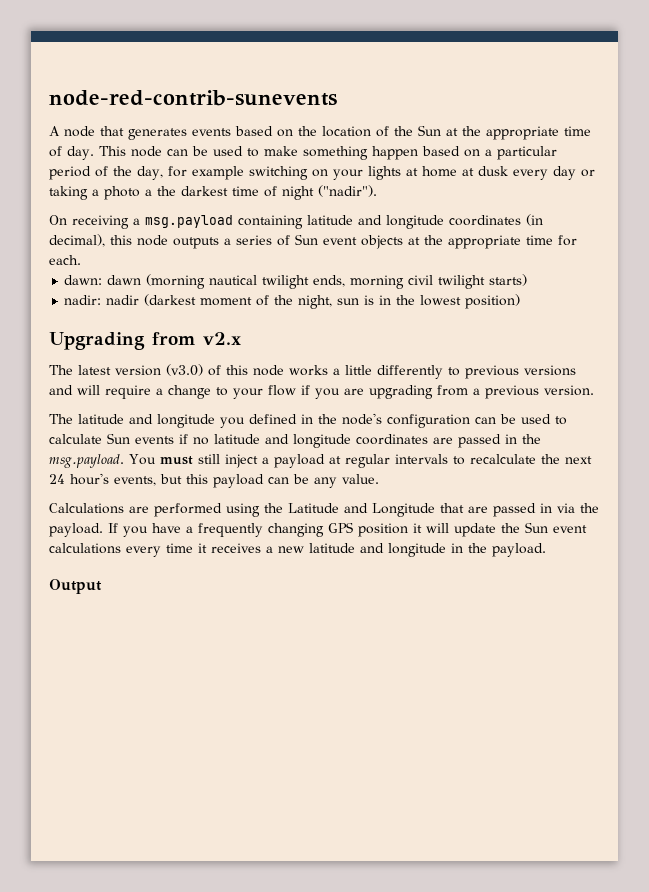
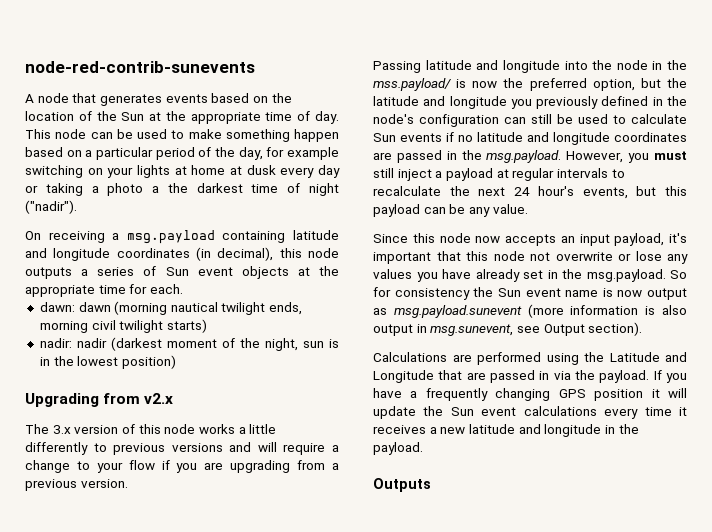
- The latest version (v3.0) of this node works a little differently to previous versions and will require a change to your flow if you are upgrading from a previous version.
+ The 3.x version of this node works a little differently to previous versions and will require a change to your flow if you are upgrading from a previous version.
- The latitude and longitude you defined in the node's configuration can be used to calculate Sun events if no latitude and longitude coordinates are passed in the msg.payload. You must still inject a payload at regular intervals to recalculate the next 24 hour's events, but this payload can be any value.
+ Passing latitude and longitude into the node in the mss.payload/ is now the preferred option, but the latitude and longitude you previously defined in the node's configuration can still be used to calculate Sun events if no latitude and longitude coordinates are passed in the msg.payload. However, you must still inject a payload at regular intervals to recalculate the next 24 hour's events, but this payload can be any value.
+ Since this node now accepts an input payload, it's important that this node not overwrite or lose any values you have already set in the msg.payload. So for consistency the Sun event name is now output as msg.payload.sunevent (more information is also output in msg.sunevent, see Output section).
- Output
+ Outputs

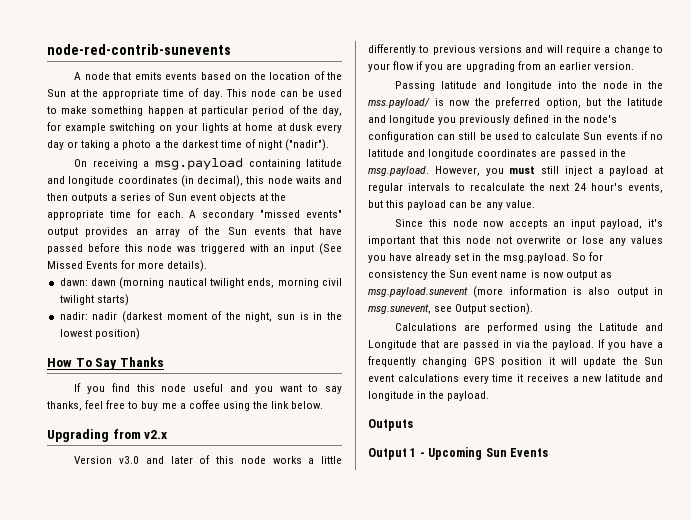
- A node that generates events based on the location of the Sun at the appropriate time of day.
+ A node that emits events based on the location of the Sun at the appropriate time of day.
- This node can be used to make something happen based on a particular period of the day, for example switching on your lights at home at dusk every day or taking a photo a the darkest time of night ("nadir").
+ This node can be used to make something happen at particular period of the day, for example switching on your lights at home at dusk every day or taking a photo a the darkest time of night ("nadir").
- On receiving a msg.payload containing latitude and longitude coordinates (in decimal), this node outputs a series of Sun event objects at the appropriate time for each.
+ On receiving a msg.payload containing latitude and longitude coordinates (in decimal), this node waits and then outputs a series of Sun event objects at the appropriate time for each. A secondary "missed events" output provides an array of the Sun events that have passed before this node was triggered with an input (See Missed Events for more details).
+ How To Say Thanks
+ If you find this node useful and you want to say thanks, feel free to buy me a coffee using the link below.
- The 3.x version of this node works a little differently to previous versions and will require a change to your flow if you are upgrading from a previous version.
+ Version v3.0 and later of this node works a little differently to previous versions and will require a change to your flow if you are upgrading from an earlier version.
+ Output 1 - Upcoming Sun Events

